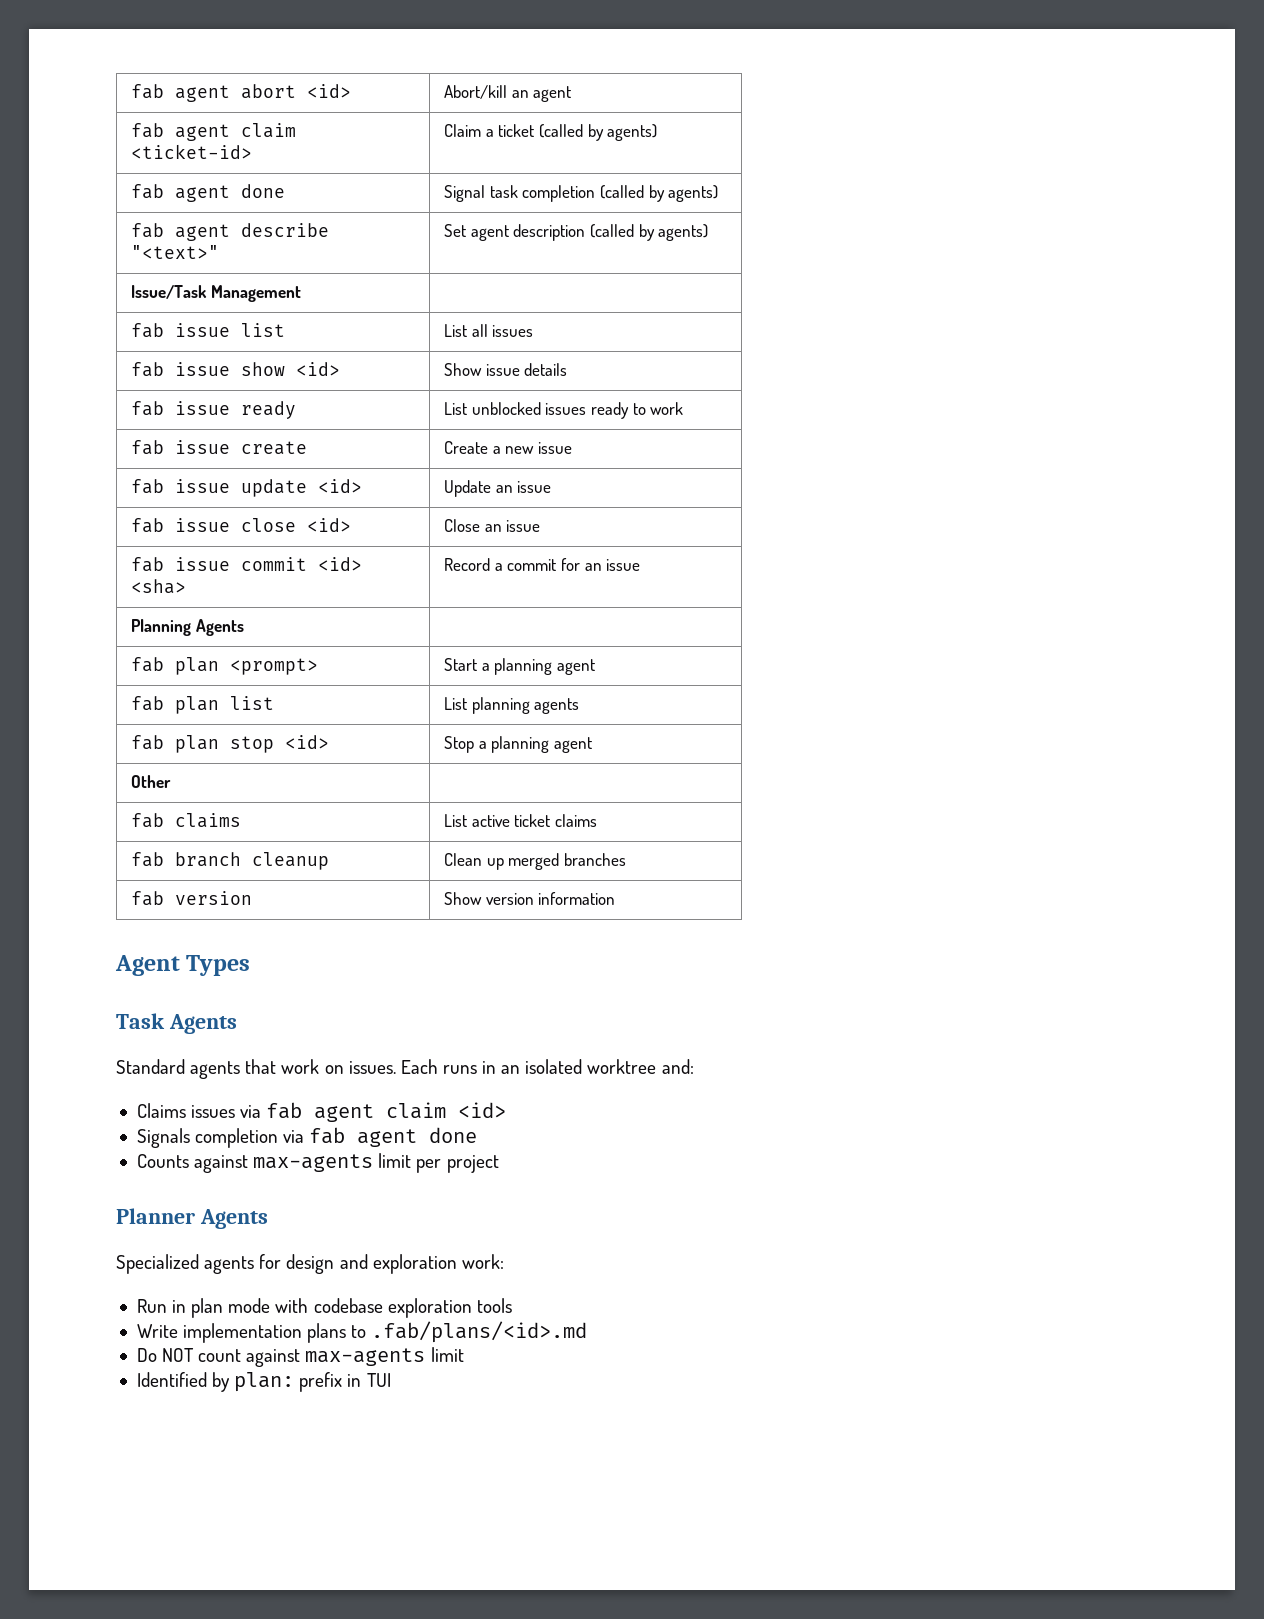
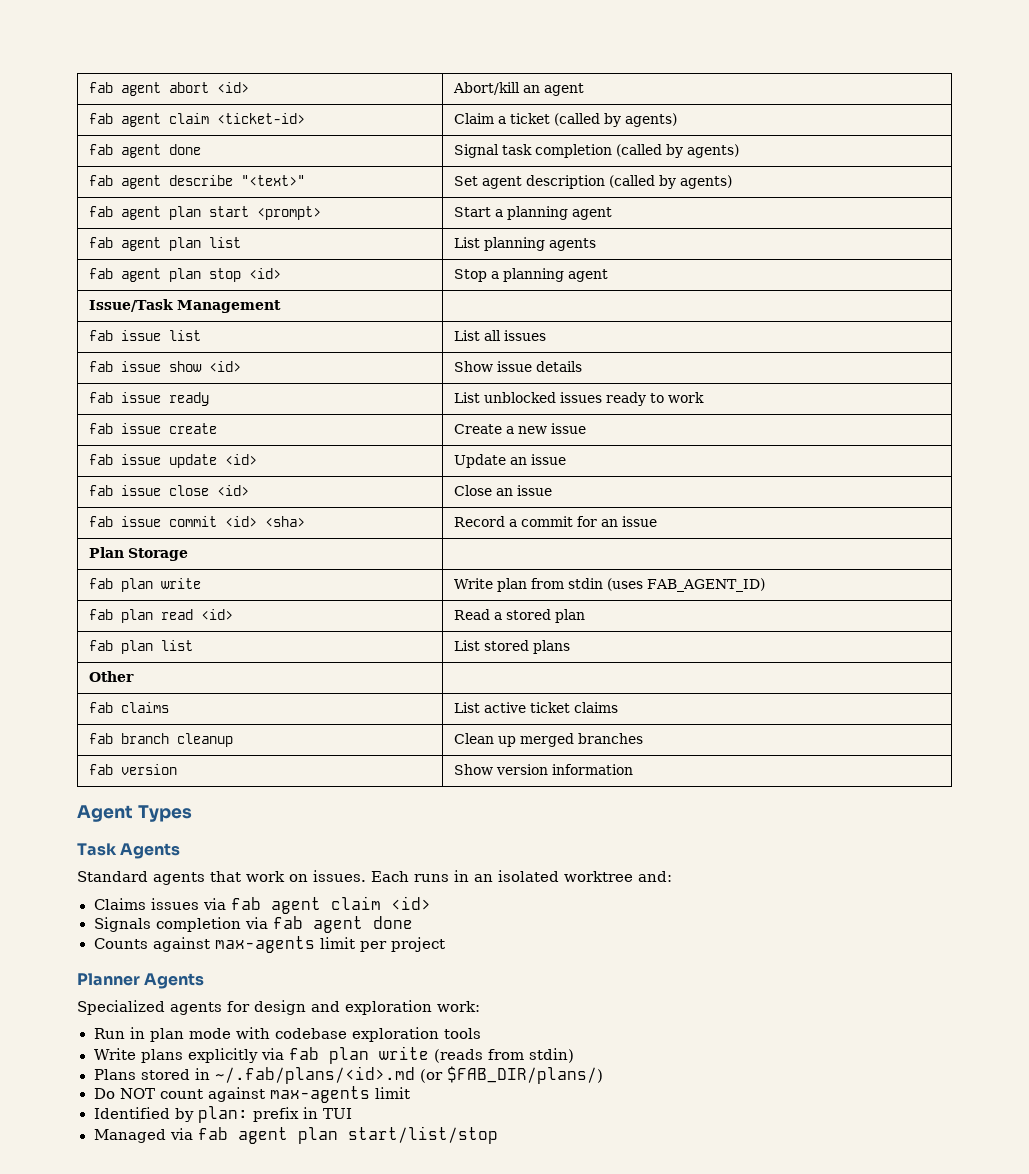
+ fab agent plan start <prompt> | Start a planning agent
+ fab agent plan list | List planning agents
+ fab agent plan stop <id> | Stop a planning agent
- Planning Agents |
- fab plan <prompt> | Start a planning agent
- fab plan list | List planning agents
- fab plan stop <id> | Stop a planning agent
+ Plan Storage |
+ fab plan write | Write plan from stdin (uses FAB_AGENT_ID)
+ fab plan read <id> | Read a stored plan
+ fab plan list | List stored plans
- Write implementation plans to .fab/plans/<id>.md
+ Write plans explicitly via fab plan write (reads from stdin)
+ Plans stored in ~/.fab/plans/<id>.md (or $FAB_DIR/plans/)
+ Managed via fab agent plan start/list/stop

